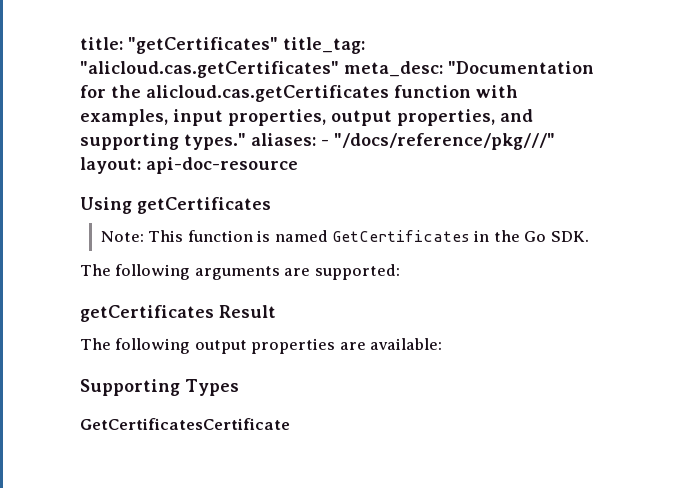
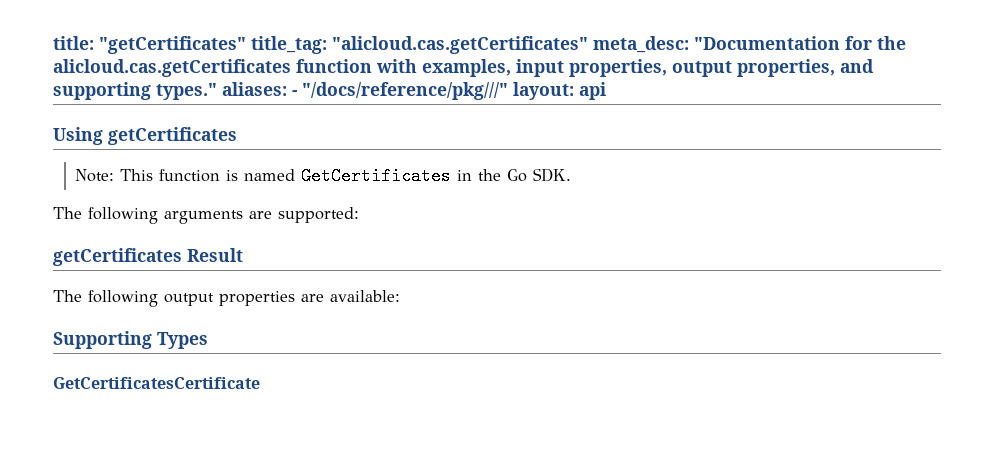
- title: "getCertificates" title_tag: "alicloud.cas.getCertificates" meta_desc: "Documentation for the alicloud.cas.getCertificates function with examples, input properties, output properties, and supporting types." aliases: - "/docs/reference/pkg///" layout: api-doc-resource
+ title: "getCertificates" title_tag: "alicloud.cas.getCertificates" meta_desc: "Documentation for the alicloud.cas.getCertificates function with examples, input properties, output properties, and supporting types." aliases: - "/docs/reference/pkg///" layout: api

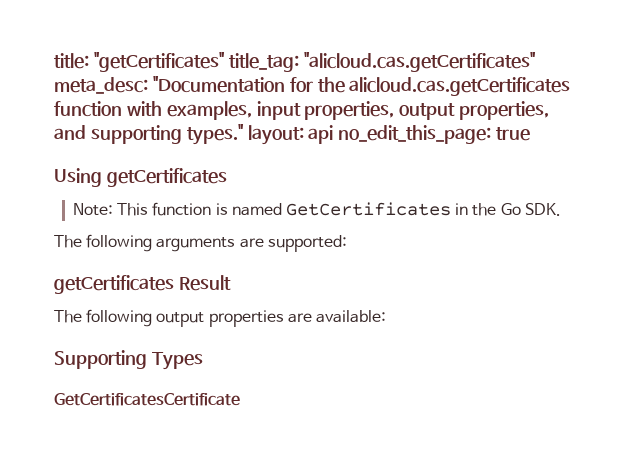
- title: "getCertificates" title_tag: "alicloud.cas.getCertificates" meta_desc: "Documentation for the alicloud.cas.getCertificates function with examples, input properties, output properties, and supporting types." aliases: - "/docs/reference/pkg///" layout: api
+ title: "getCertificates" title_tag: "alicloud.cas.getCertificates" meta_desc: "Documentation for the alicloud.cas.getCertificates function with examples, input properties, output properties, and supporting types." layout: api no_edit_this_page: true

